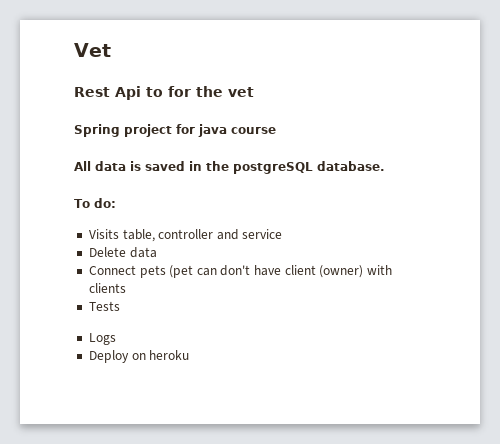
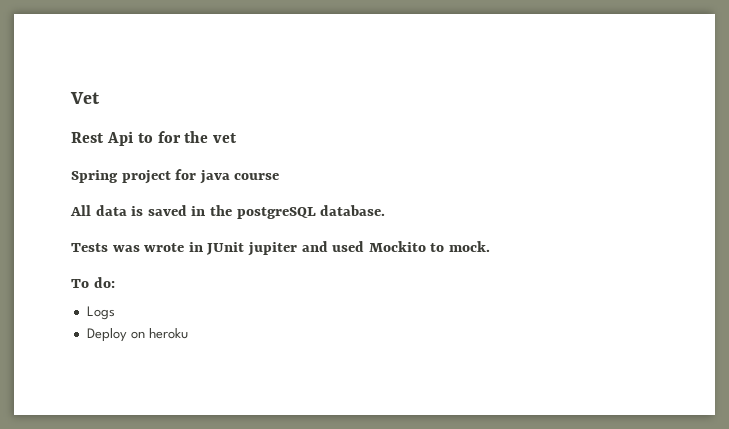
+ Tests was wrote in JUnit jupiter and used Mockito to mock.
  To do:
- Visits table, controller and service
- Delete data
- Connect pets (pet can don't have client (owner) with clients
- Tests

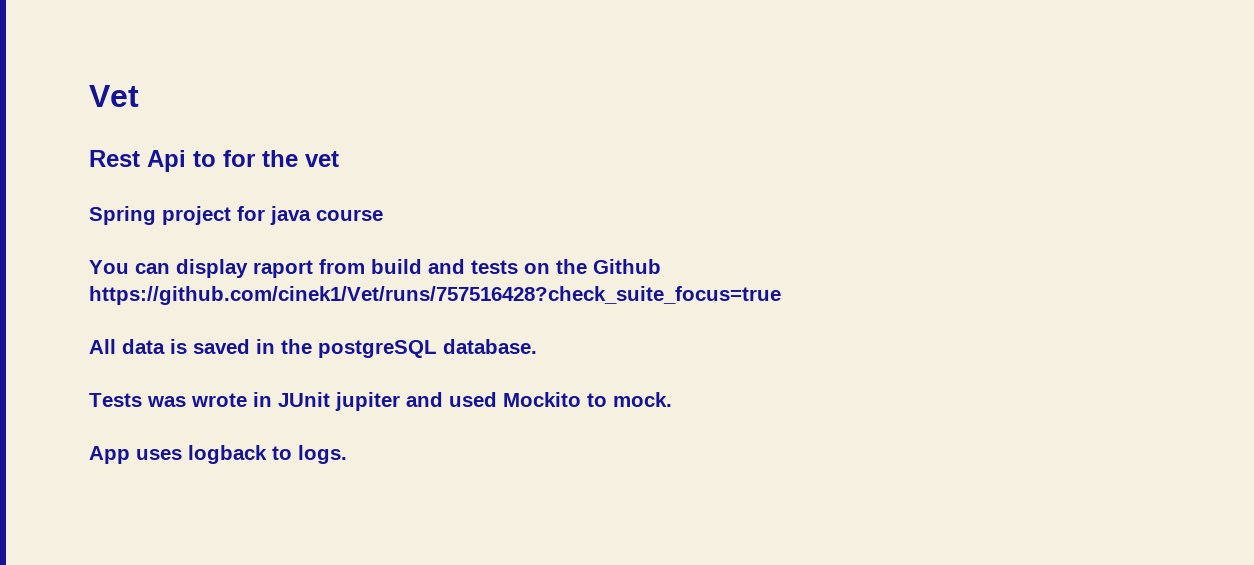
+ You can display raport from build and tests on the Github https://github.com/cinek1/Vet/runs/757516428?check_suite_focus=true
- To do:
- Logs
- Deploy on heroku
+ App uses logback to logs.

